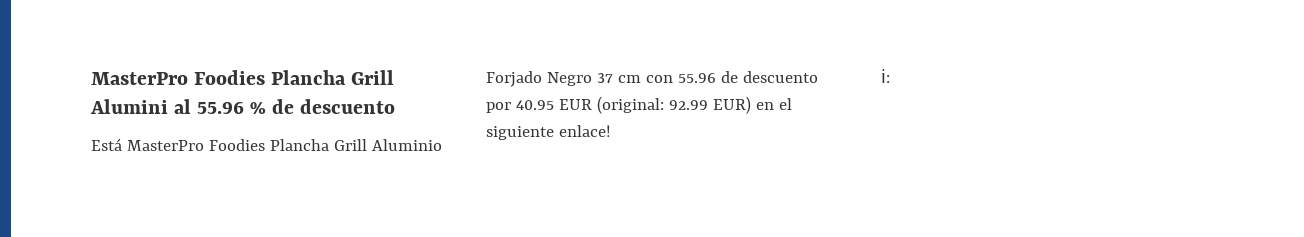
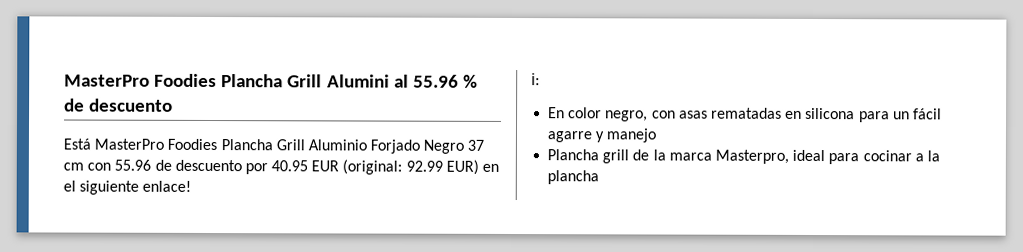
+ En color negro, con asas rematadas en silicona para un fácil agarre y manejo
+ Plancha grill de la marca Masterpro, ideal para cocinar a la plancha

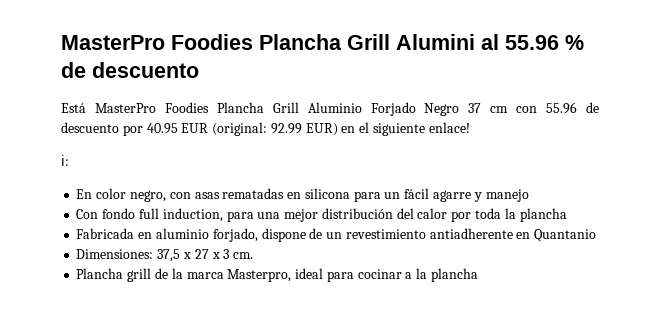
+ Con fondo full induction, para una mejor distribución del calor por toda la plancha
+ Fabricada en aluminio forjado, dispone de un revestimiento antiadherente en Quantanio
+ Dimensiones: 37,5 x 27 x 3 cm.

